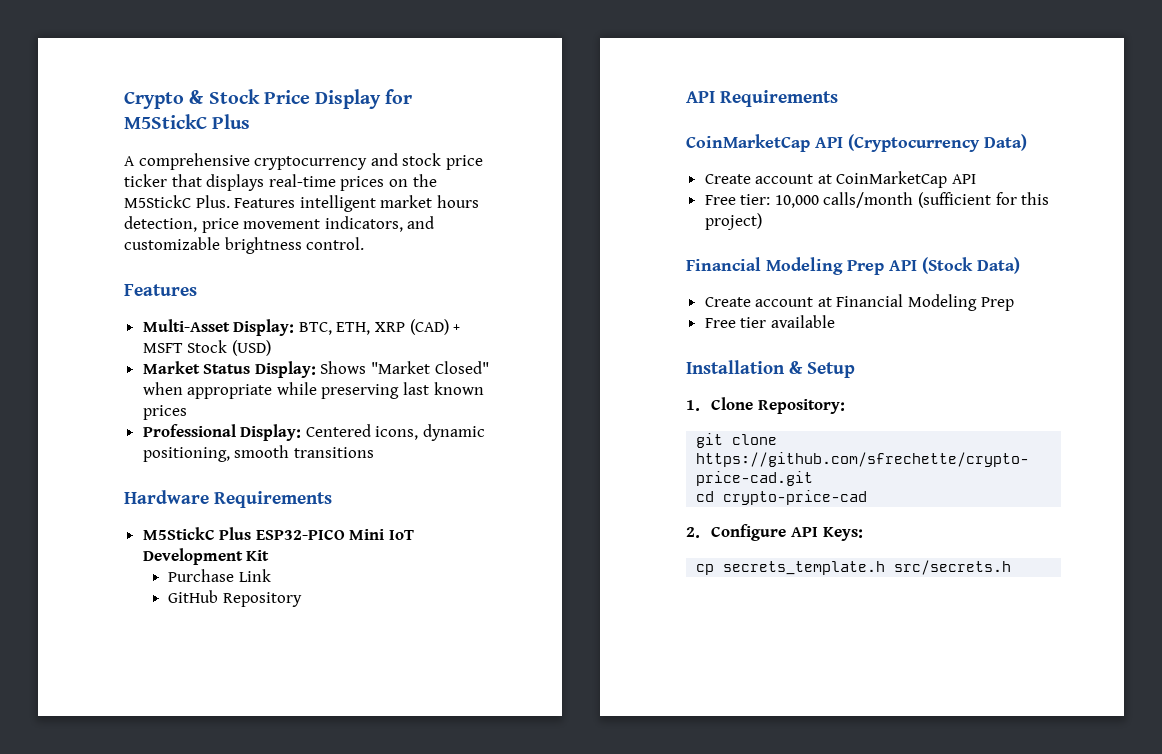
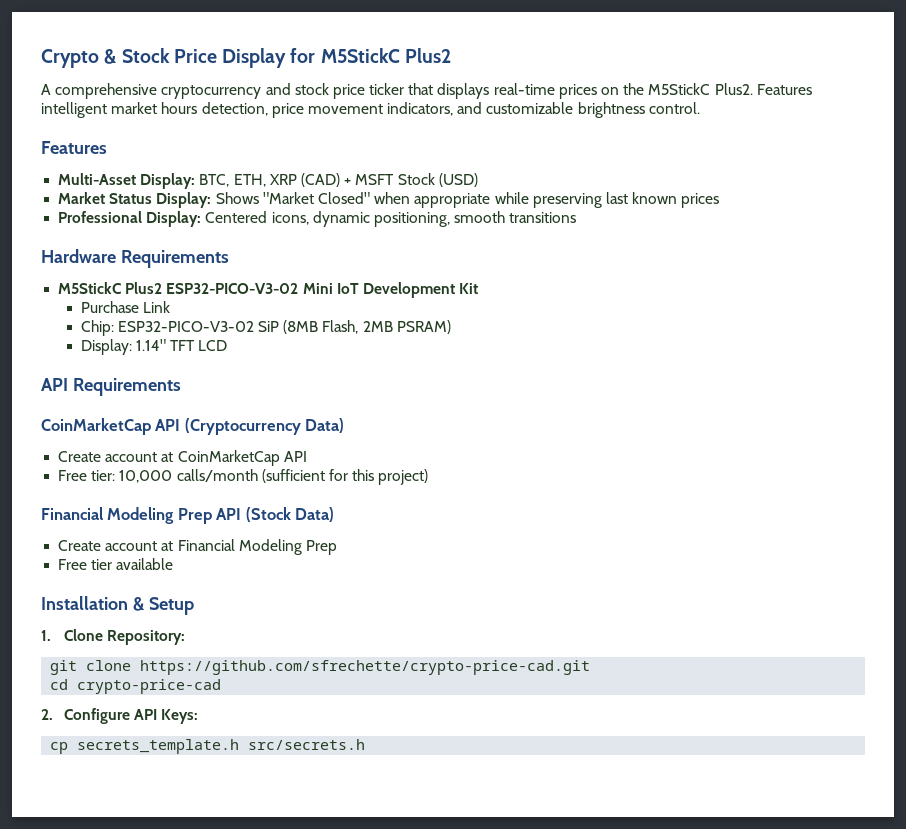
- Crypto & Stock Price Display for M5StickC Plus
+ Crypto & Stock Price Display for M5StickC Plus2
- A comprehensive cryptocurrency and stock price ticker that displays real-time prices on the M5StickC Plus.
+ A comprehensive cryptocurrency and stock price ticker that displays real-time prices on the M5StickC Plus2.
- M5StickC Plus ESP32-PICO Mini IoT Development Kit
+ M5StickC Plus2 ESP32-PICO-V3-02 Mini IoT Development Kit
- GitHub Repository
+ Chip: ESP32-PICO-V3-02 SiP (8MB Flash, 2MB PSRAM)
+ Display: 1.14" TFT LCD

